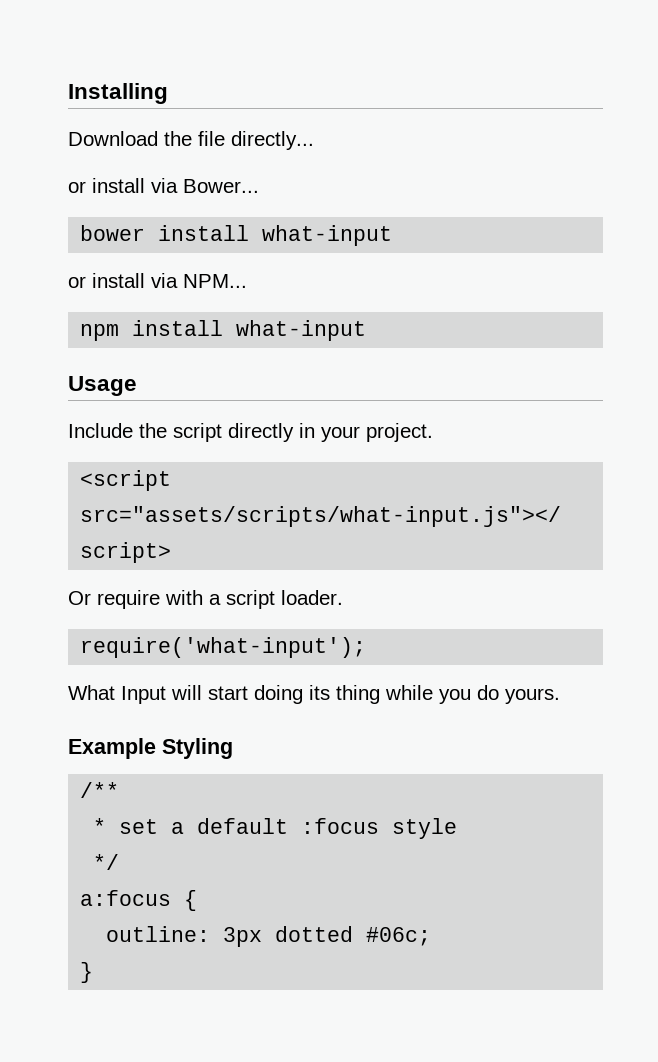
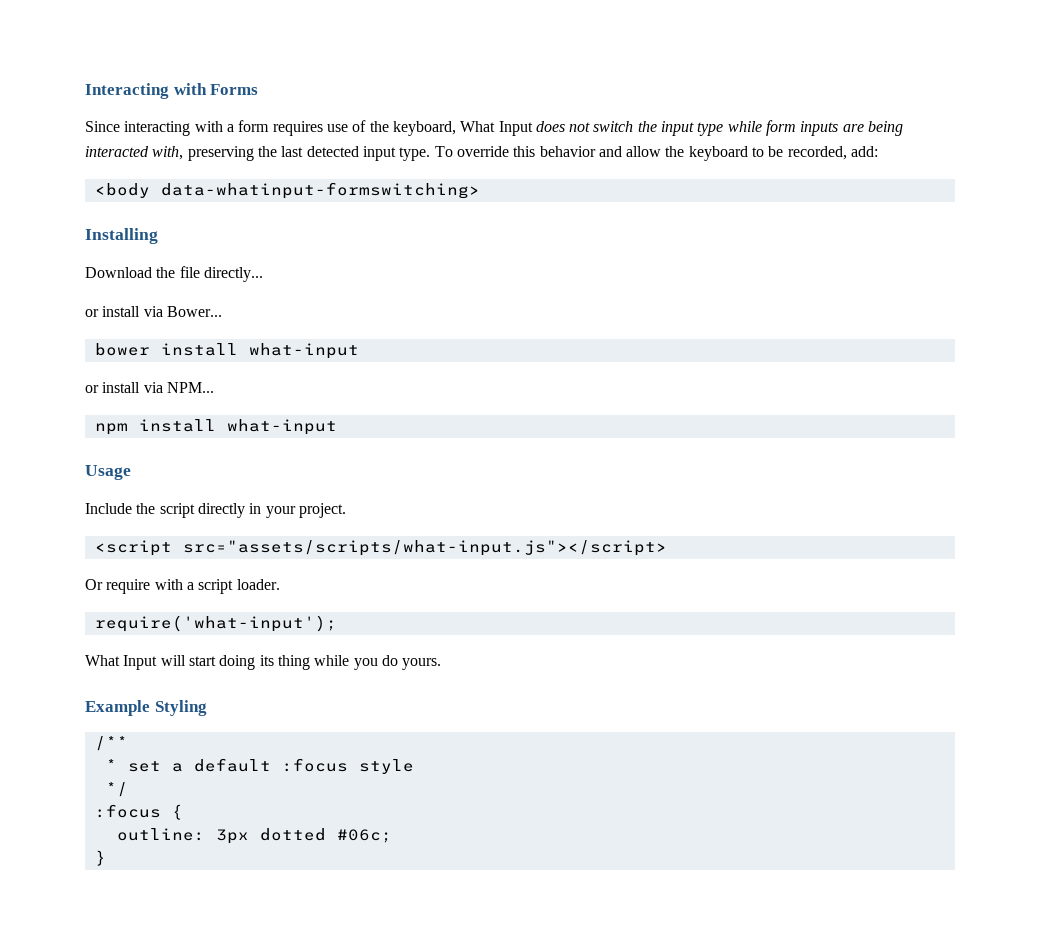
+ Interacting with Forms
+ Since interacting with a form requires use of the keyboard, What Input does not switch the input type while form inputs are being interacted with, preserving the last detected input type. To override this behavior and allow the keyboard to be recorded, add:
+ <body data-whatinput-formswitching>
- a:focus {
+ :focus {

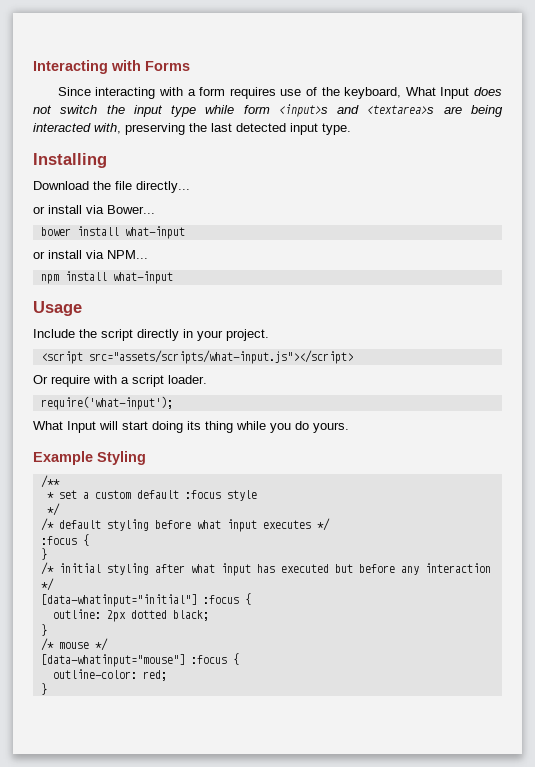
- Since interacting with a form requires use of the keyboard, What Input does not switch the input type while form inputs are being interacted with, preserving the last detected input type. To override this behavior and allow the keyboard to be recorded, add:
- <body data-whatinput-formswitching>
+ Since interacting with a form requires use of the keyboard, What Input does not switch the input type while form <input>s and <textarea>s are being interacted with, preserving the last detected input type.
- * set a default :focus style
+ * set a custom default :focus style
+ /* default styling before what input executes */
  :focus {
- outline: 3px dotted #06c;
+ }
+ /* initial styling after what input has executed but before any interaction */
+ [data-whatinput="initial"] :focus {
+ outline: 2px dotted black;
+ }
+ /* mouse */
+ [data-whatinput="mouse"] :focus {
+ outline-color: red;

